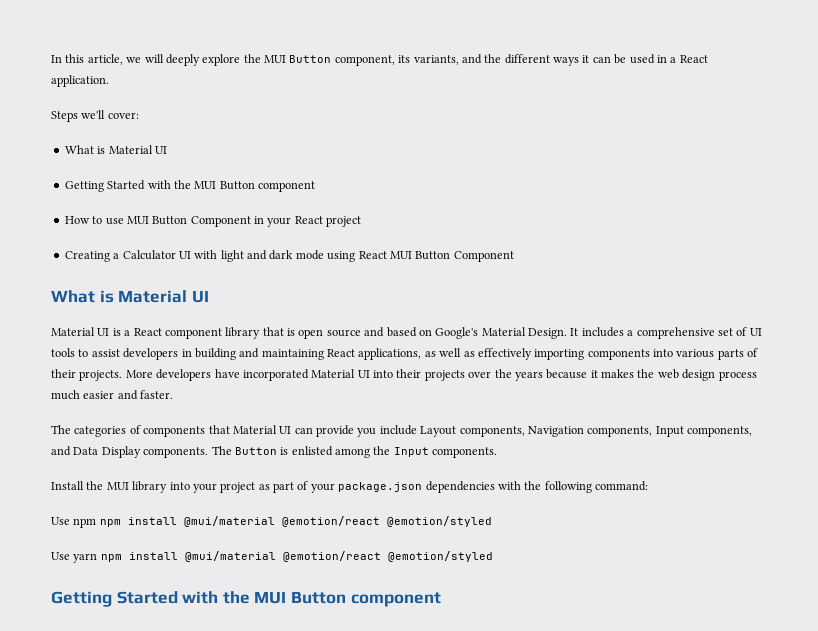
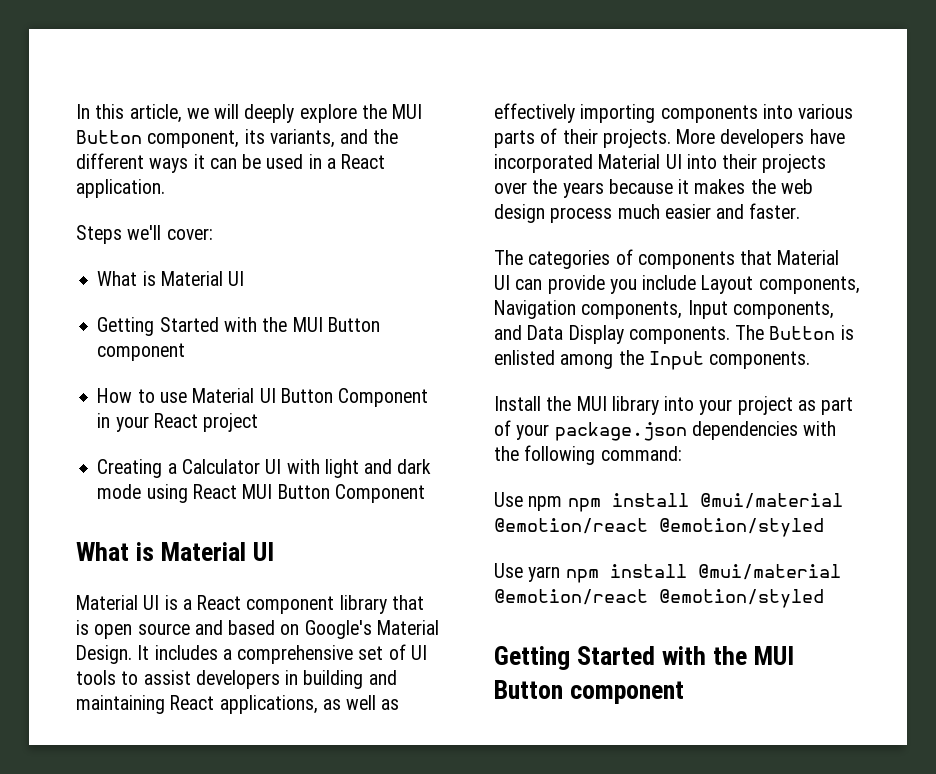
- How to use MUI Button Component in your React project
+ How to use Material UI Button Component in your React project

